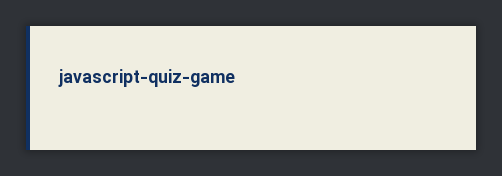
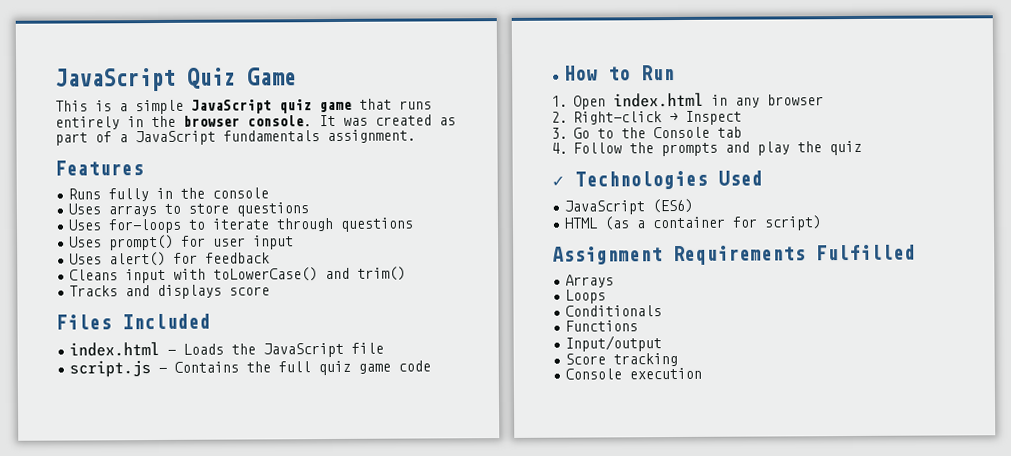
- javascript-quiz-game
+ JavaScript Quiz Game
+ This is a simple JavaScript quiz game that runs entirely in the browser console. It was created as part of a JavaScript fundamentals assignment.
+ Features
+ Runs fully in the console
+ Uses arrays to store questions
+ Uses for-loops to iterate through questions
+ Uses prompt() for user input
+ Uses alert() for feedback
+ Cleans input with toLowerCase() and trim()
+ Tracks and displays score
+ Files Included
+ index.html — Loads the JavaScript file
+ script.js — Contains the full quiz game code
+ How to Run
+ 1. Open index.html in any browser
+ 2. Right-click → Inspect
+ 3. Go to the Console tab
+ 4. Follow the prompts and play the quiz
+ ✓ Technologies Used
+ JavaScript (ES6)
+ HTML (as a container for script)
+ Assignment Requirements Fulfilled
+ Arrays
+ Loops
+ Conditionals
+ Functions
+ Input/output
+ Score tracking
+ Console execution

